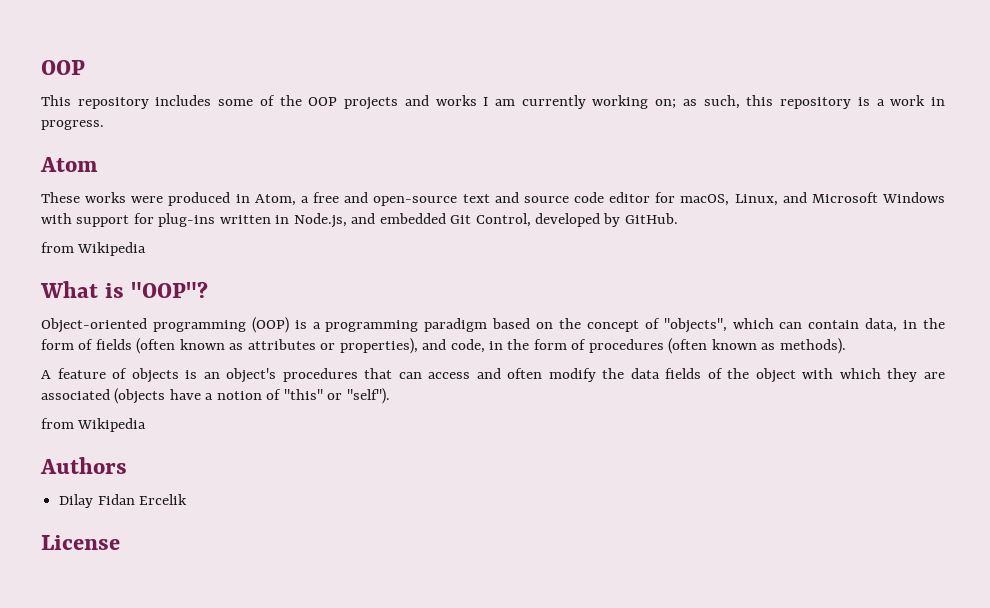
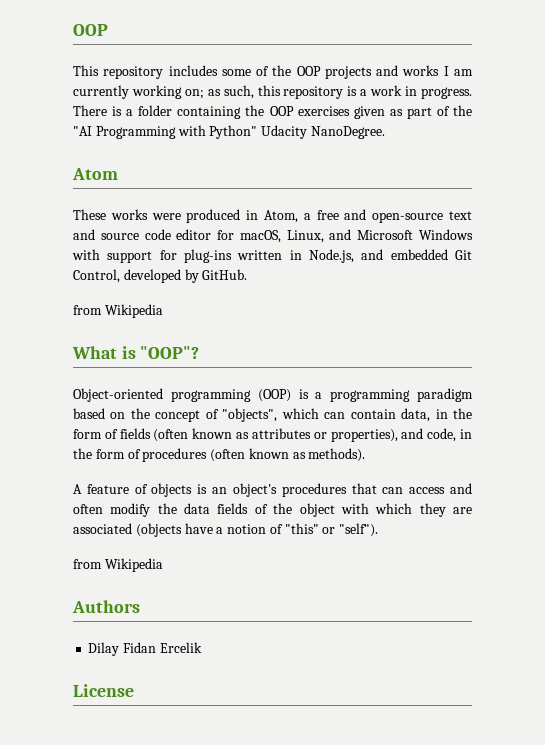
+ There is a folder containing the OOP exercises given as part of the "AI Programming with Python" Udacity NanoDegree.

